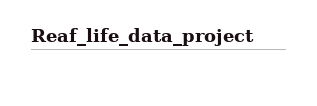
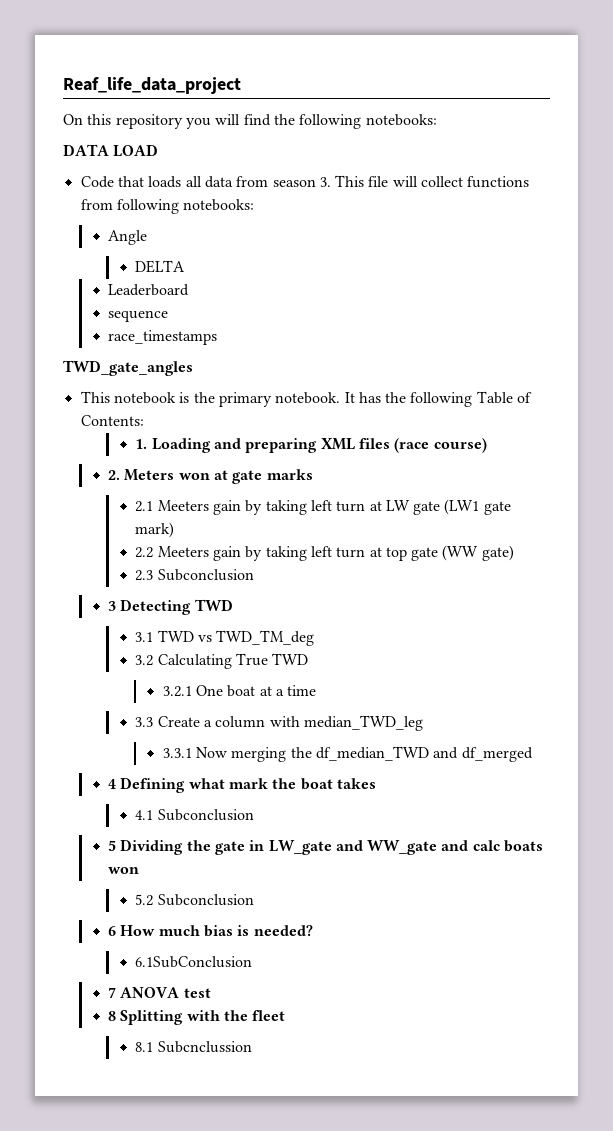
+ On this repository you will find the following notebooks:
+ DATA LOAD
+ Code that loads all data from season 3. This file will collect functions from following notebooks:
+ Angle
+ DELTA
+ Leaderboard
+ sequence
+ race_timestamps
+ TWD_gate_angles
+ This notebook is the primary notebook. It has the following Table of Contents:
+ 1. Loading and preparing XML files (race course)
+ 2. Meters won at gate marks
+ 2.1 Meeters gain by taking left turn at LW gate (LW1 gate mark)
+ 2.2 Meeters gain by taking left turn at top gate (WW gate)
+ 2.3 Subconclusion
+ 3 Detecting TWD
+ 3.1 TWD vs TWD_TM_deg
+ 3.2 Calculating True TWD
+ 3.2.1 One boat at a time
+ 3.3 Create a column with median_TWD_leg
+ 3.3.1 Now merging the df_median_TWD and df_merged
+ 4 Defining what mark the boat takes
+ 4.1 Subconclusion
+ 5 Dividing the gate in LW_gate and WW_gate and calc boats won
+ 5.2 Subconclusion
+ 6 How much bias is needed?
+ 6.1SubConclusion
+ 7 ANOVA test
+ 8 Splitting with the fleet
+ 8.1 Subcnclussion

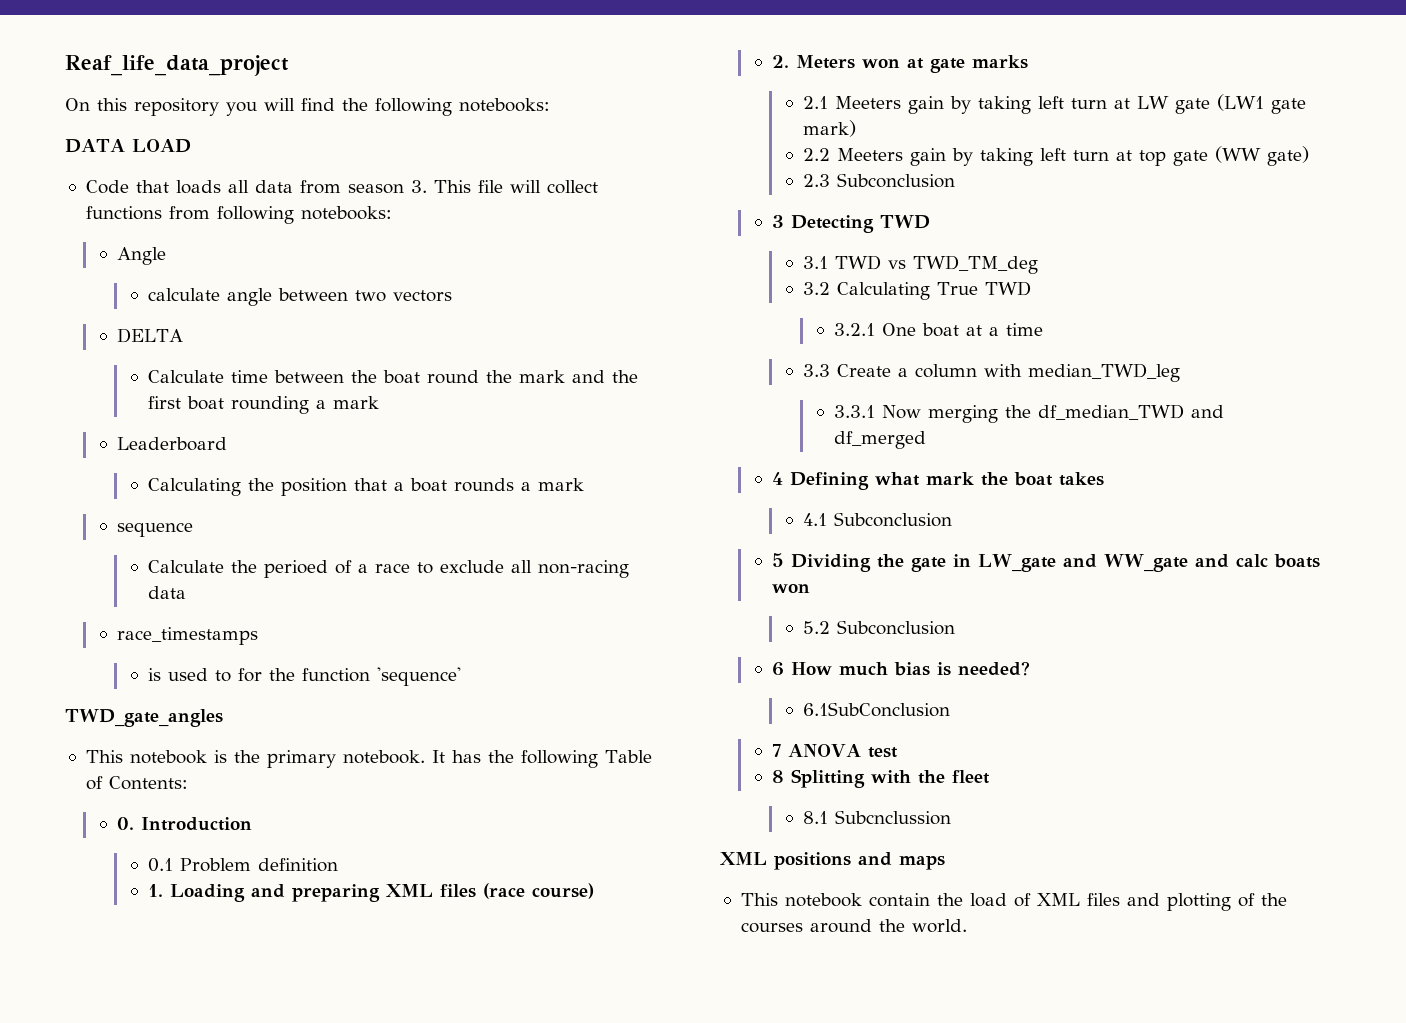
+ calculate angle between two vectors
  DELTA
+ Calculate time between the boat round the mark and the first boat rounding a mark
  Leaderboard
+ Calculating the position that a boat rounds a mark
  sequence
+ Calculate the perioed of a race to exclude all non-racing data
  race_timestamps
+ is used to for the function 'sequence'
+ 0. Introduction
+ 0.1 Problem definition
+ XML positions and maps
+ This notebook contain the load of XML files and plotting of the courses around the world.

